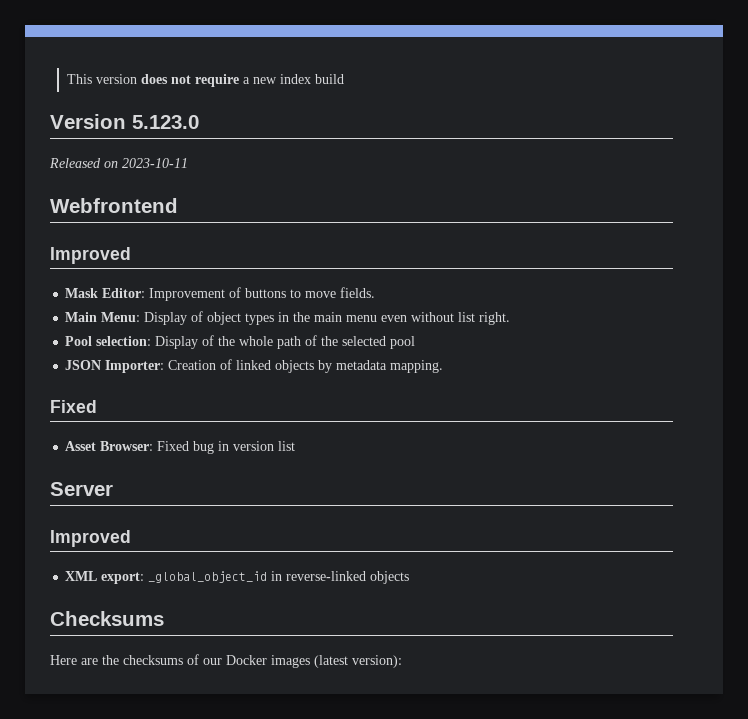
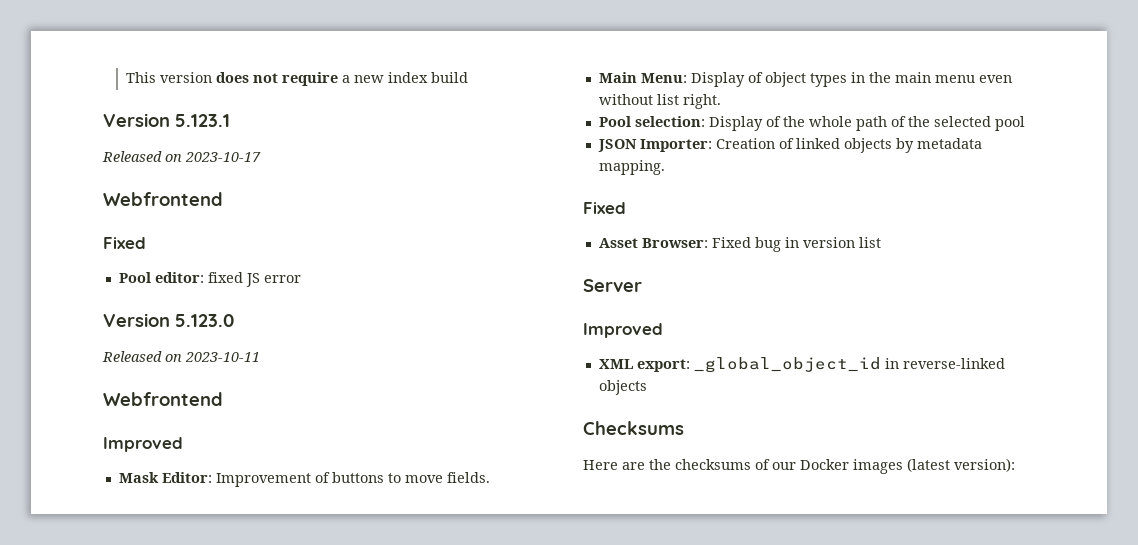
+ Version 5.123.1
+ Released on 2023-10-17
+ Webfrontend
+ Fixed
+ Pool editor: fixed JS error

